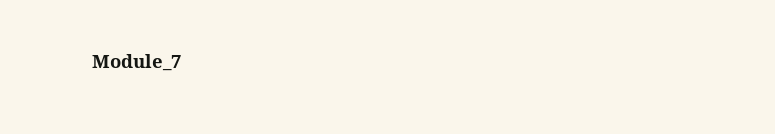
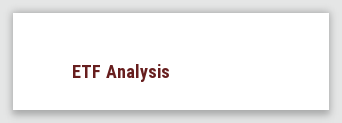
- Module_7
+ ETF Analysis

